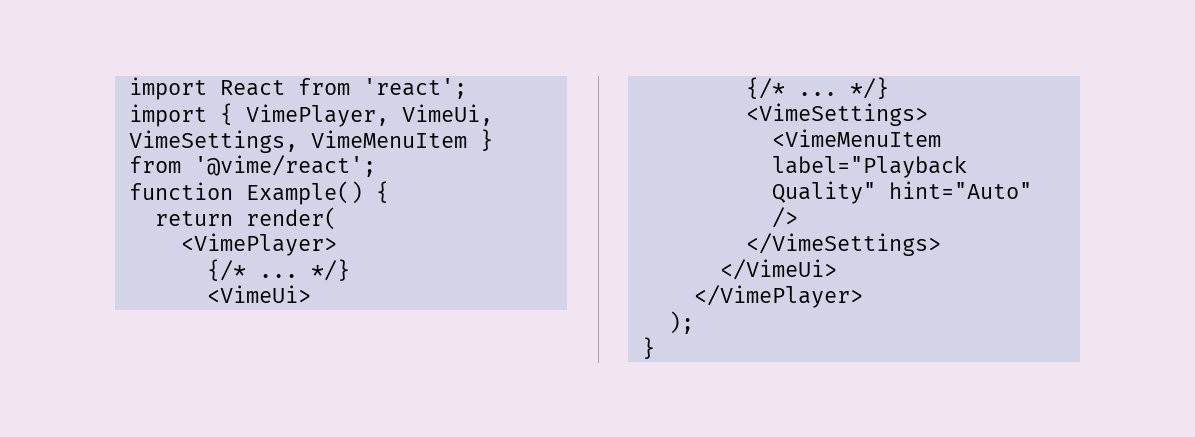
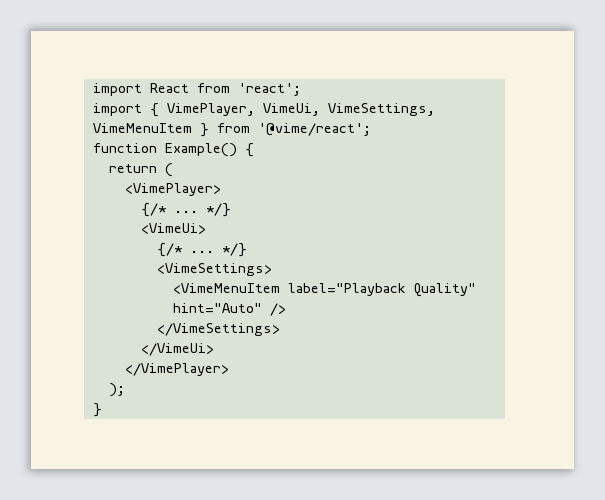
- return render(
+ return (

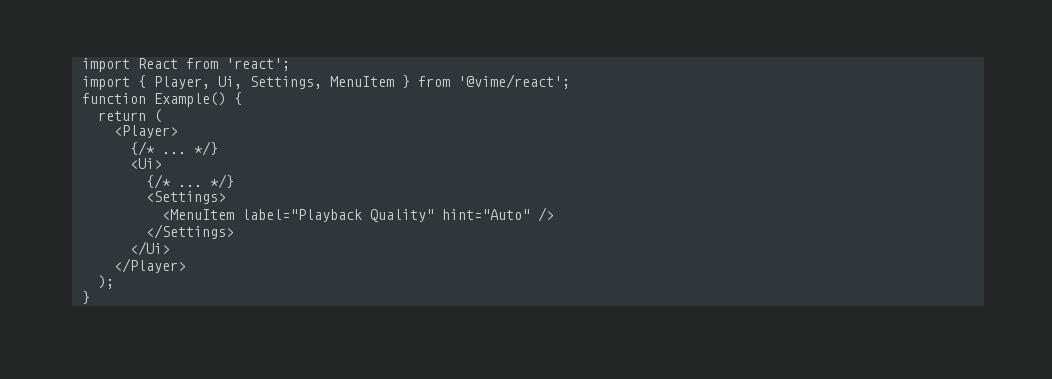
- import { VimePlayer, VimeUi, VimeSettings, VimeMenuItem } from '@vime/react';
+ import { Player, Ui, Settings, MenuItem } from '@vime/react';
- <VimePlayer>
+ <Player>
  {/* ... */}
- <VimeUi>
+ <Ui>
  {/* ... */}
- <VimeSettings>
- <VimeMenuItem label="Playback Quality" hint="Auto" />
+ <Settings>
+ <MenuItem label="Playback Quality" hint="Auto" />
- </VimeSettings>
- </VimeUi>
- </VimePlayer>
+ </Settings>
+ </Ui>
+ </Player>

